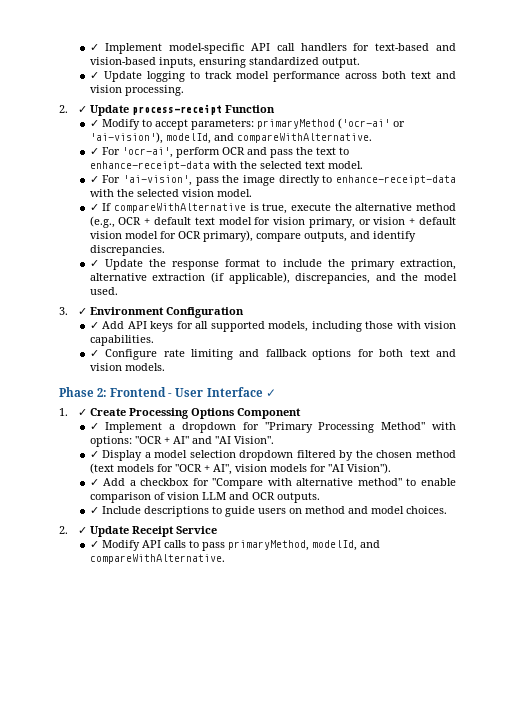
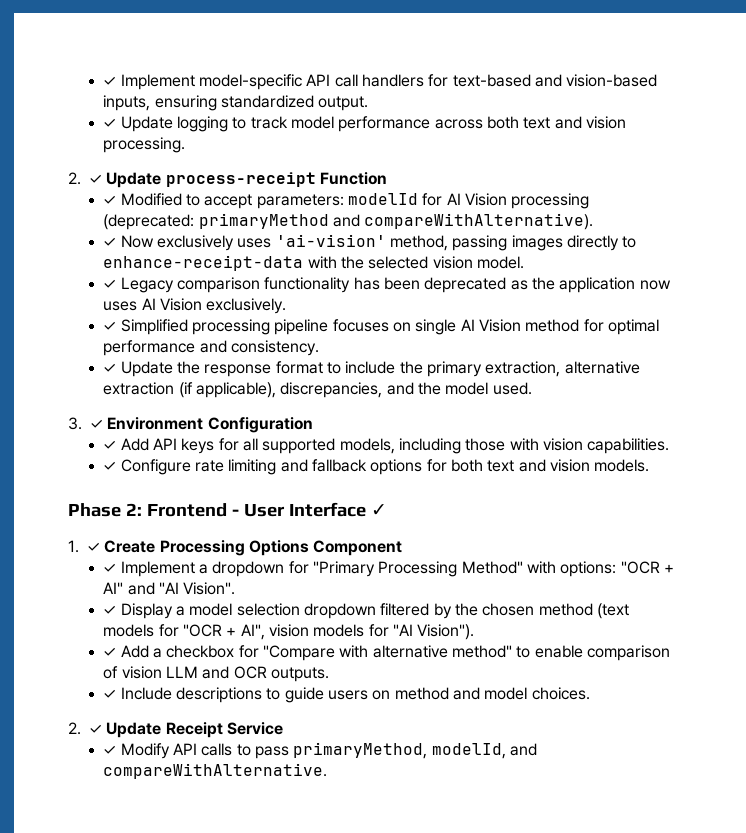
- ✓ Modify to accept parameters: primaryMethod ('ocr-ai' or 'ai-vision'), modelId, and compareWithAlternative.
- ✓ For 'ocr-ai', perform OCR and pass the text to enhance-receipt-data with the selected text model.
- ✓ For 'ai-vision', pass the image directly to enhance-receipt-data with the selected vision model.
+ ✓ Modified to accept parameters: modelId for AI Vision processing (deprecated: primaryMethod and compareWithAlternative).
+ ✓ Now exclusively uses 'ai-vision' method, passing images directly to enhance-receipt-data with the selected vision model.
- ✓ If compareWithAlternative is true, execute the alternative method (e.g., OCR + default text model for vision primary, or vision + default vision model for OCR primary), compare outputs, and identify discrepancies.
+ ✓ Legacy comparison functionality has been deprecated as the application now uses AI Vision exclusively.
+ ✓ Simplified processing pipeline focuses on single AI Vision method for optimal performance and consistency.

